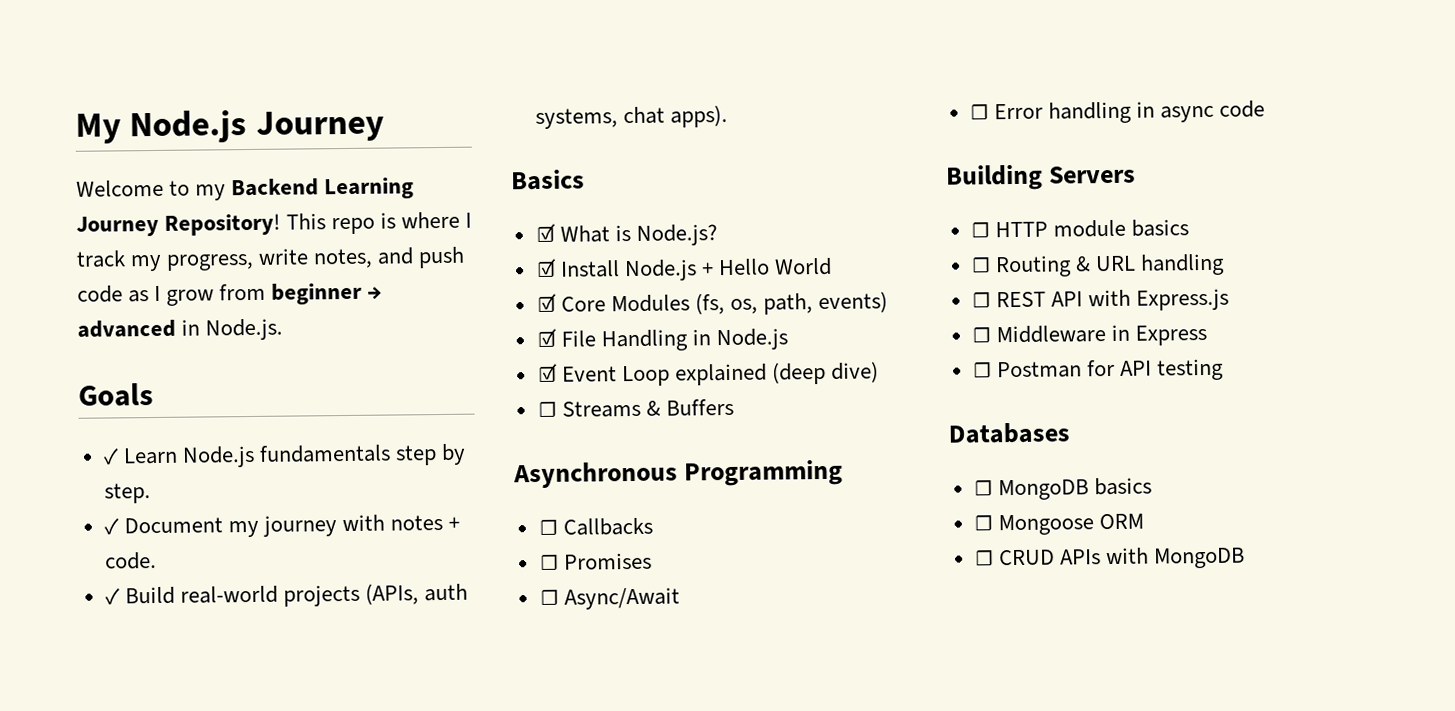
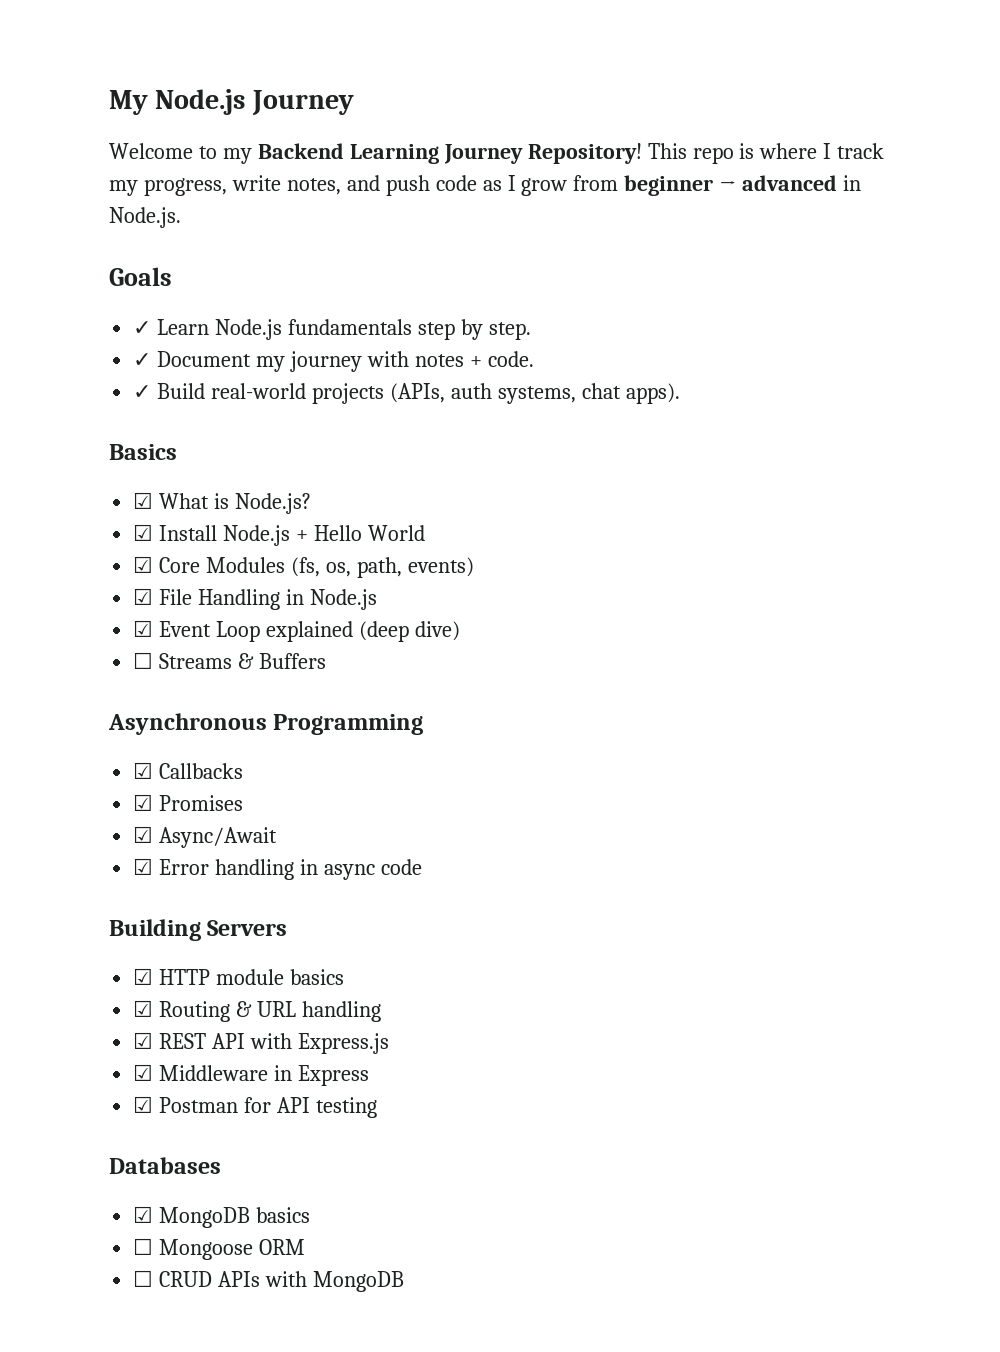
- ☐ Callbacks
+ ☑ Callbacks
- ☐ Promises
+ ☑ Promises
- ☐ Async/Await
+ ☑ Async/Await
- ☐ Error handling in async code
+ ☑ Error handling in async code
- ☐ HTTP module basics
+ ☑ HTTP module basics
- ☐ Routing & URL handling
+ ☑ Routing & URL handling
- ☐ REST API with Express.js
+ ☑ REST API with Express.js
- ☐ Middleware in Express
+ ☑ Middleware in Express
- ☐ Postman for API testing
+ ☑ Postman for API testing
- ☐ MongoDB basics
+ ☑ MongoDB basics

